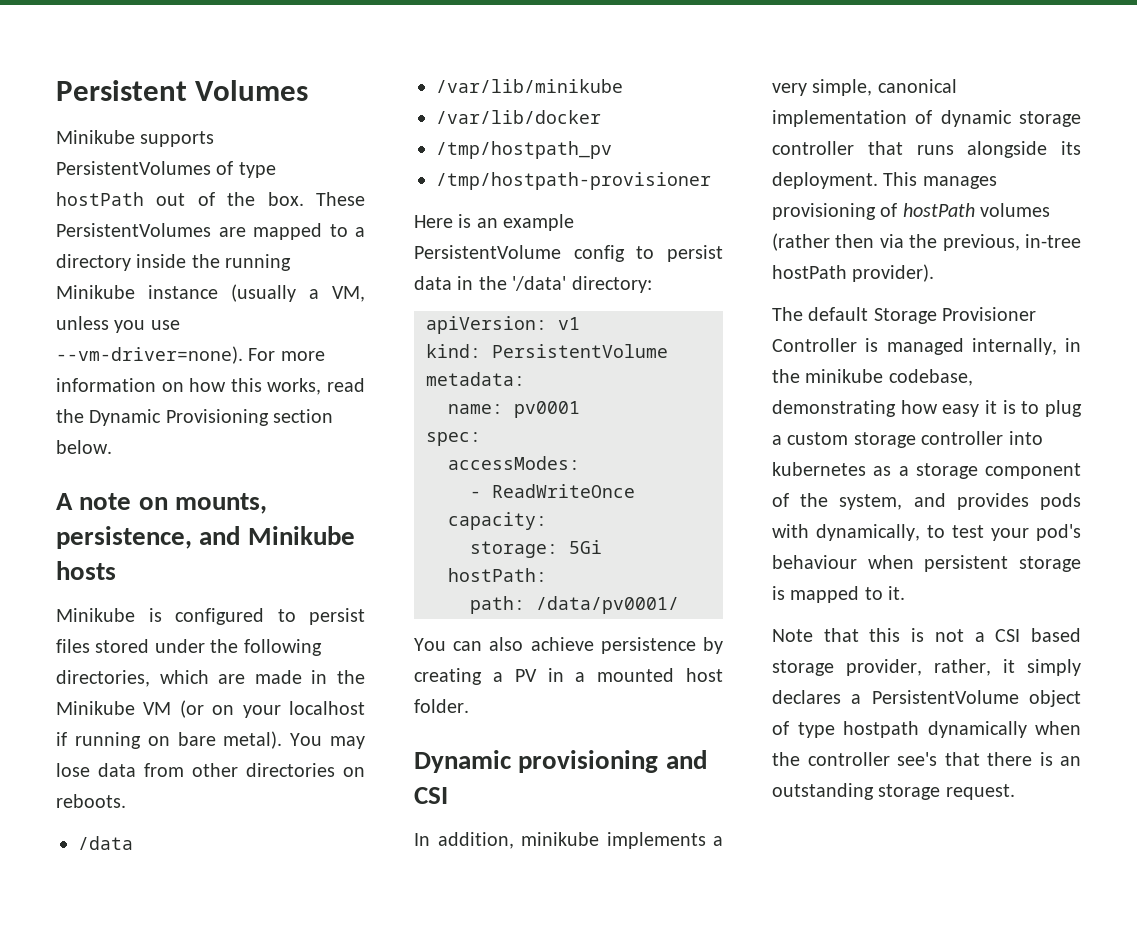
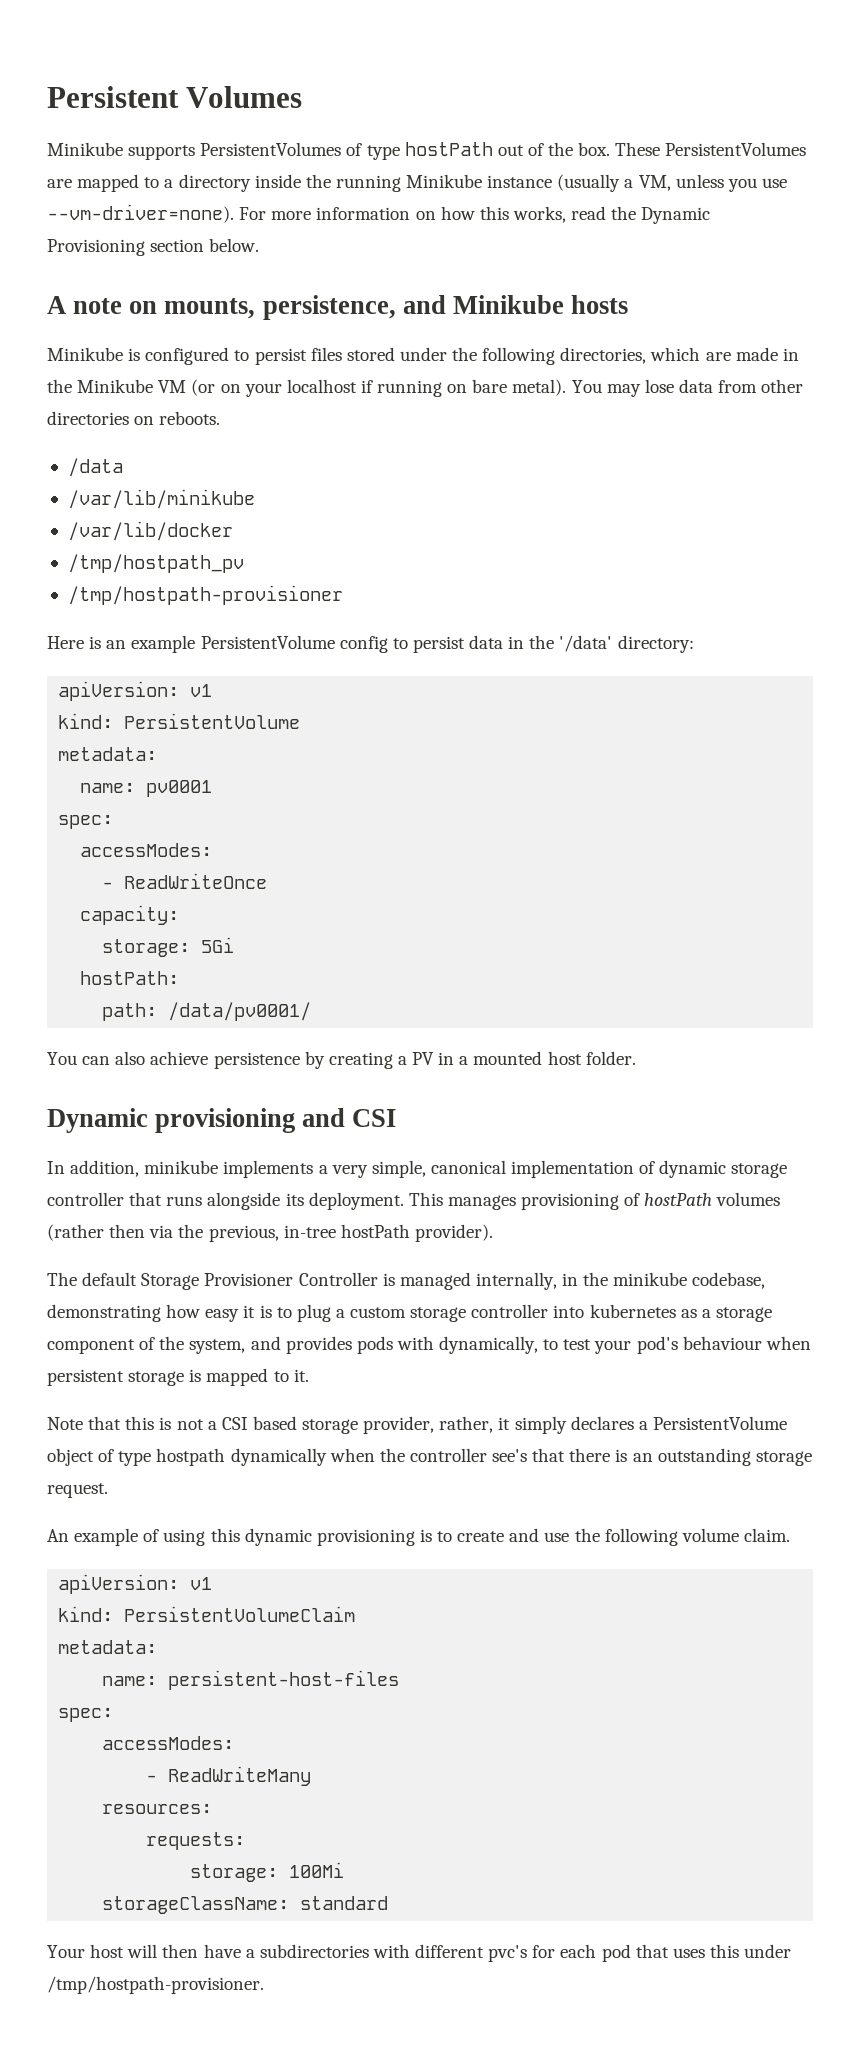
+ An example of using this dynamic provisioning is to create and use the following volume claim.
+ apiVersion: v1
+ kind: PersistentVolumeClaim
+ metadata:
+ name: persistent-host-files
+ spec:
+ accessModes:
+ - ReadWriteMany
+ resources:
+ requests:
+ storage: 100Mi
+ storageClassName: standard
+ Your host will then have a subdirectories with different pvc's for each pod that uses this under /tmp/hostpath-provisioner.

